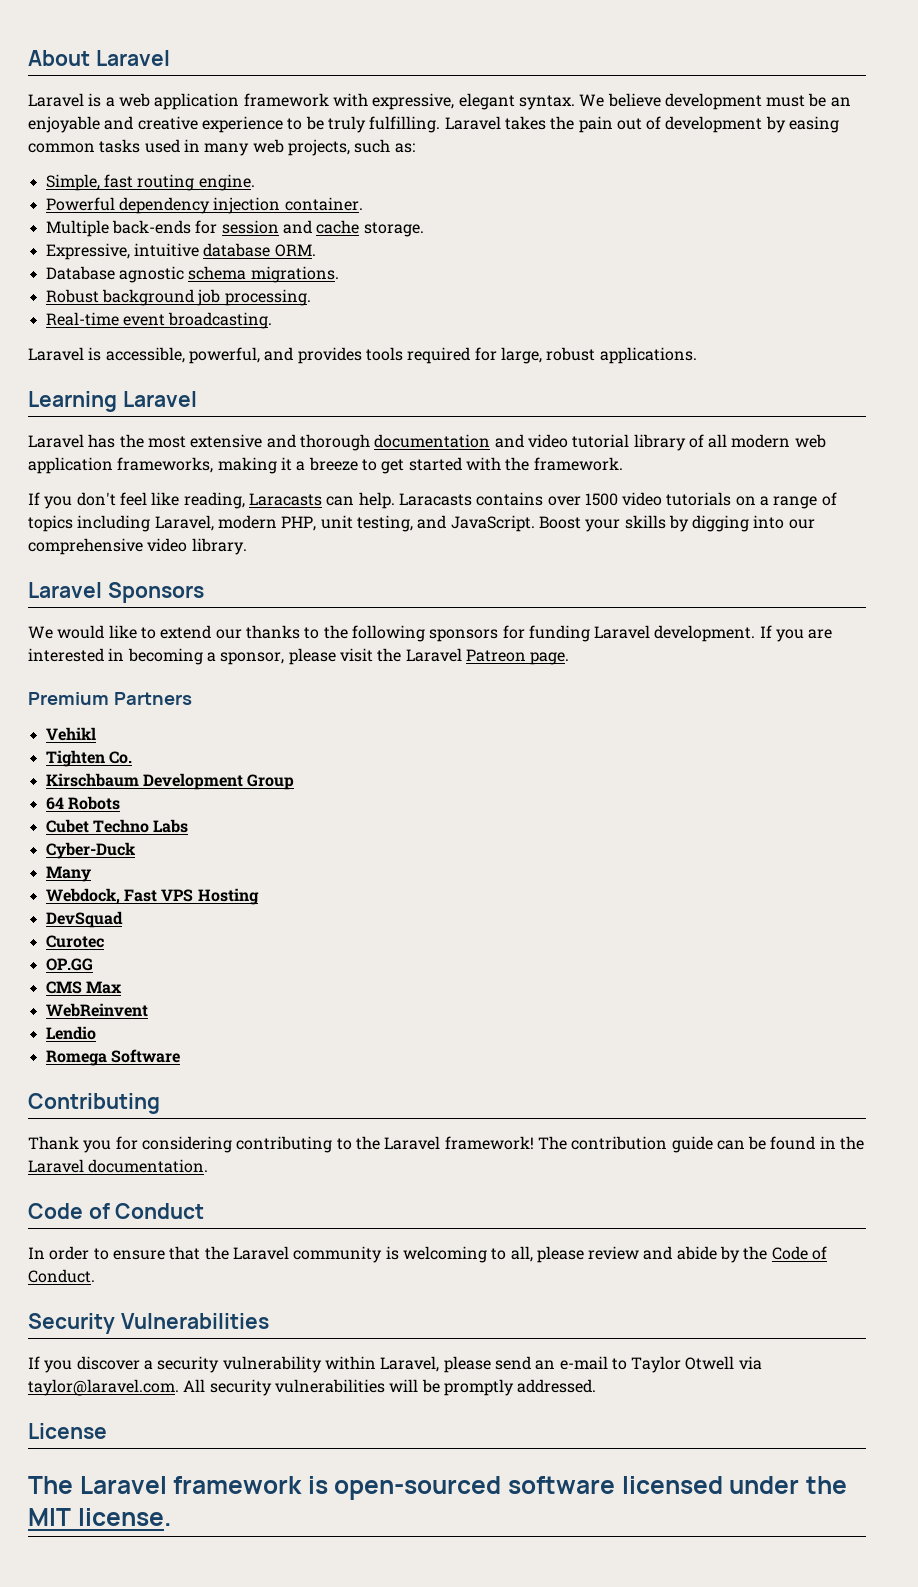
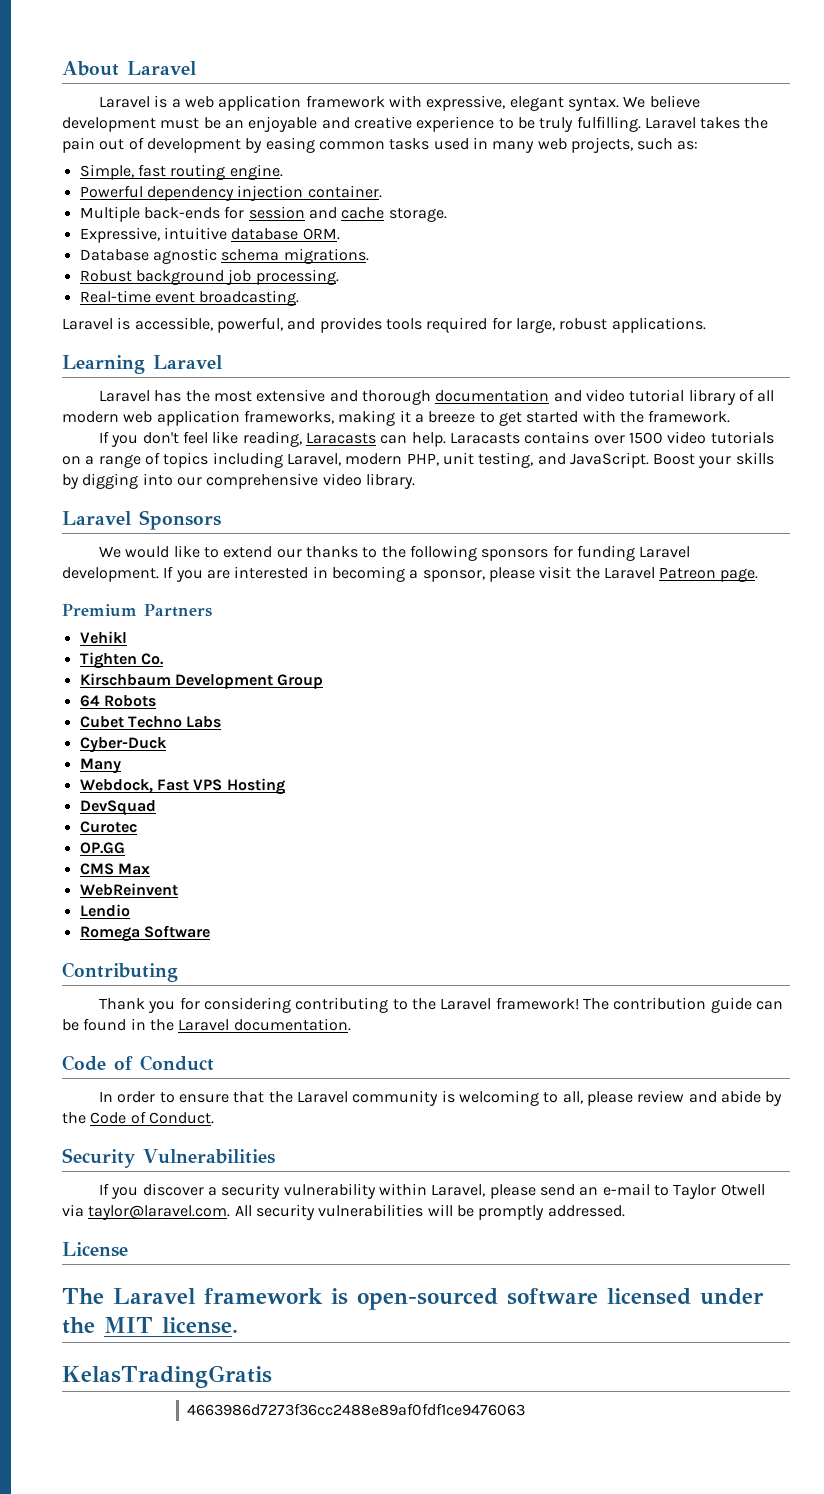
+ KelasTradingGratis
+ 4663986d7273f36cc2488e89af0fdf1ce9476063

